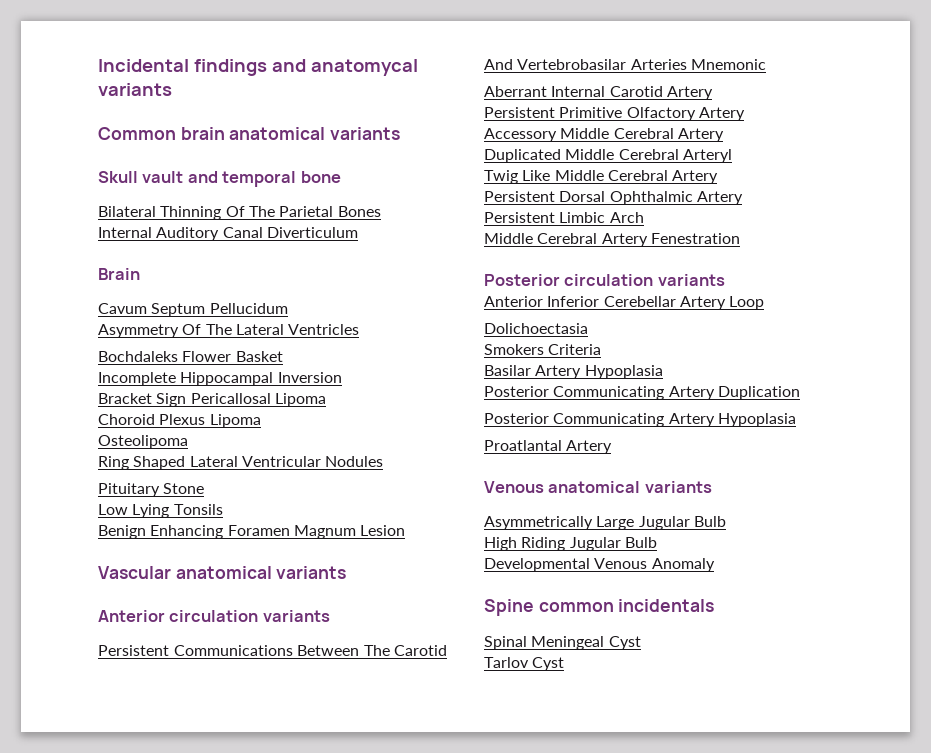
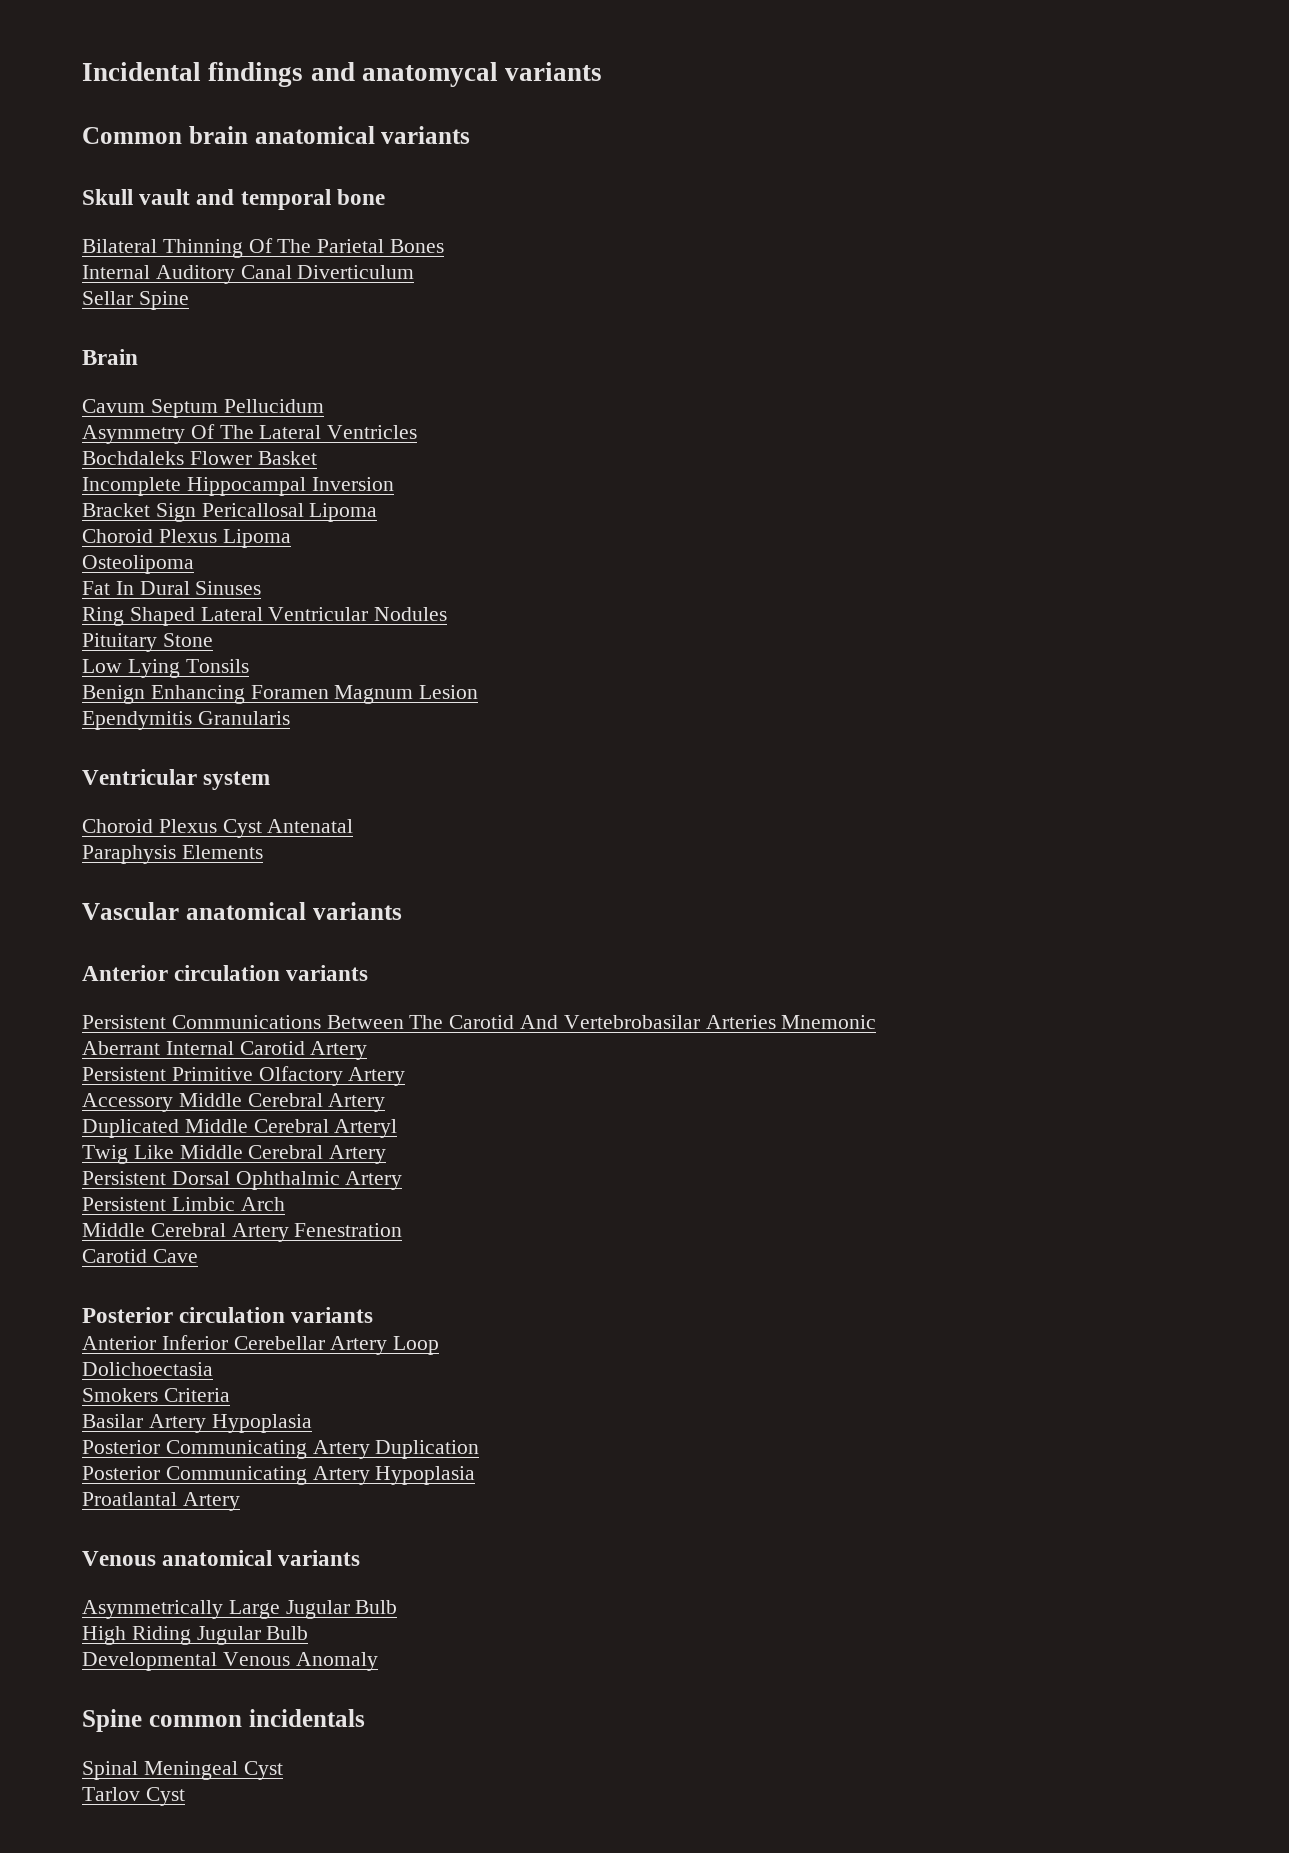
+ Sellar Spine
+ Fat In Dural Sinuses
+ Ependymitis Granularis
+ Ventricular system
+ Choroid Plexus Cyst Antenatal
+ Paraphysis Elements
+ Carotid Cave

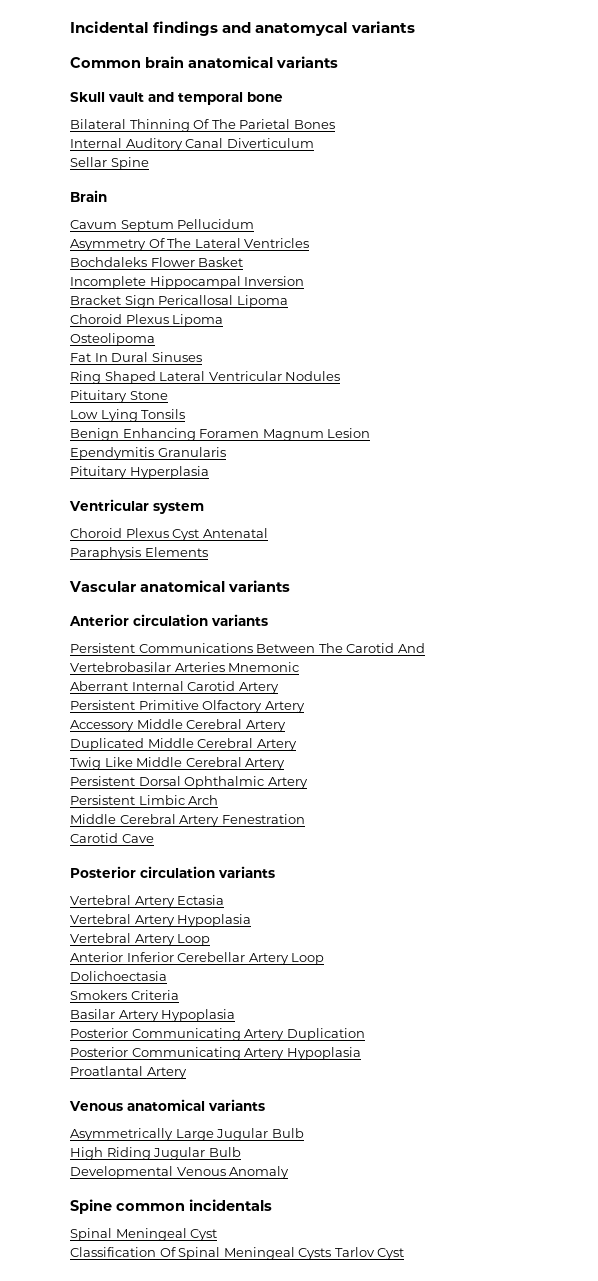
+ Pituitary Hyperplasia
- Duplicated Middle Cerebral Arteryl
+ Duplicated Middle Cerebral Artery
+ Vertebral Artery Ectasia
+ Vertebral Artery Hypoplasia
+ Vertebral Artery Loop
- Tarlov Cyst
+ Classification Of Spinal Meningeal Cysts Tarlov Cyst

